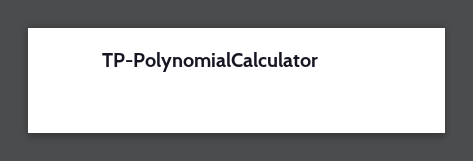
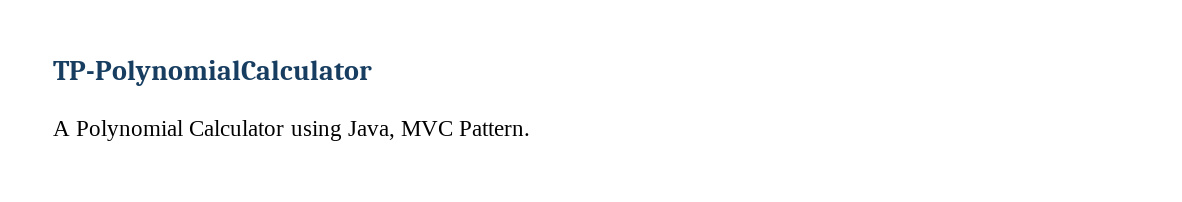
+ A Polynomial Calculator using Java, MVC Pattern.

